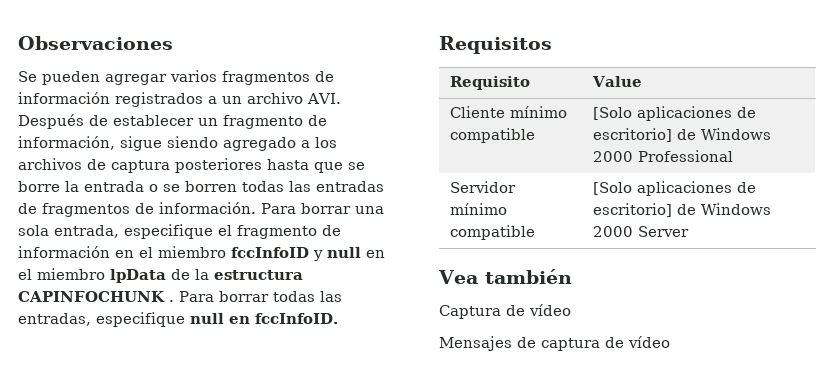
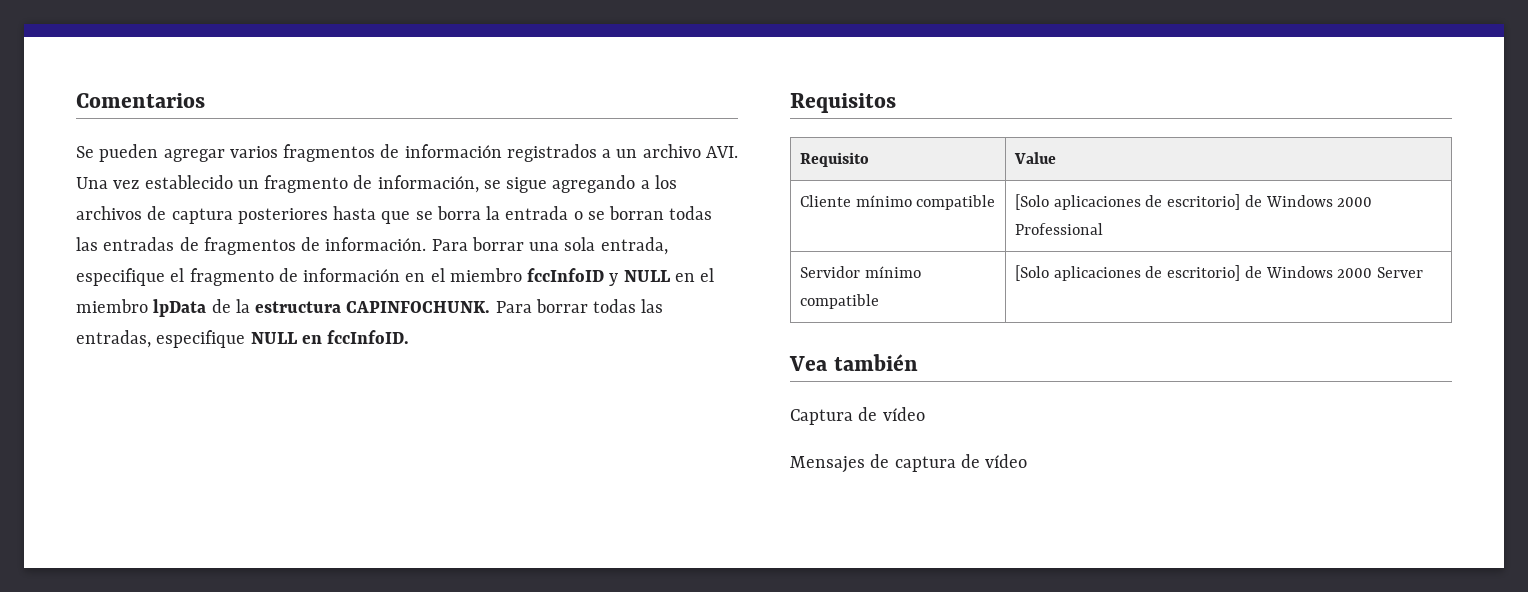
- Observaciones
+ Comentarios
- Se pueden agregar varios fragmentos de información registrados a un archivo AVI. Después de establecer un fragmento de información, sigue siendo agregado a los archivos de captura posteriores hasta que se borre la entrada o se borren todas las entradas de fragmentos de información.
+ Se pueden agregar varios fragmentos de información registrados a un archivo AVI. Una vez establecido un fragmento de información, se sigue agregando a los archivos de captura posteriores hasta que se borra la entrada o se borran todas las entradas de fragmentos de información.
- Para borrar una sola entrada, especifique el fragmento de información en el miembro fccInfoID y null en el miembro lpData de la estructura CAPINFOCHUNK .
+ Para borrar una sola entrada, especifique el fragmento de información en el miembro fccInfoID y NULL en el miembro lpData de la estructura CAPINFOCHUNK.
- Para borrar todas las entradas, especifique null en fccInfoID.
+ Para borrar todas las entradas, especifique NULL en fccInfoID.

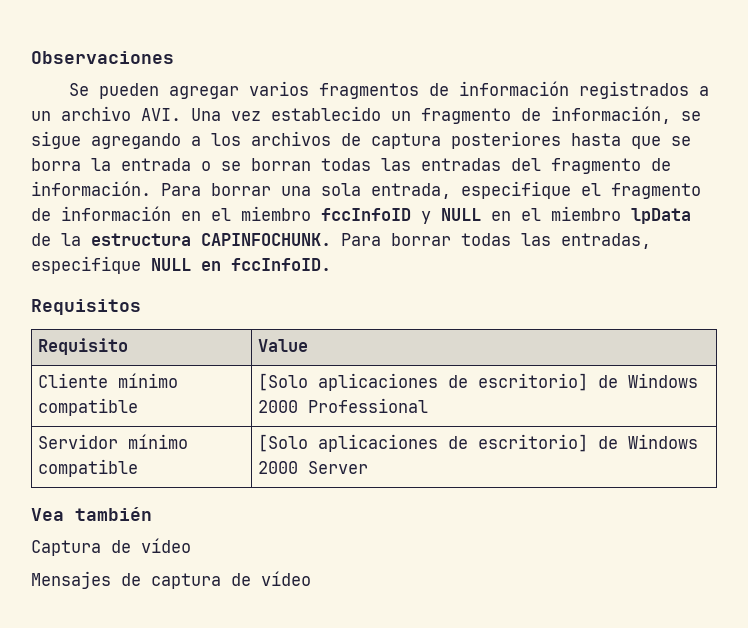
- Comentarios
+ Observaciones
- Se pueden agregar varios fragmentos de información registrados a un archivo AVI. Una vez establecido un fragmento de información, se sigue agregando a los archivos de captura posteriores hasta que se borra la entrada o se borran todas las entradas de fragmentos de información.
+ Se pueden agregar varios fragmentos de información registrados a un archivo AVI. Una vez establecido un fragmento de información, se sigue agregando a los archivos de captura posteriores hasta que se borra la entrada o se borran todas las entradas del fragmento de información.

